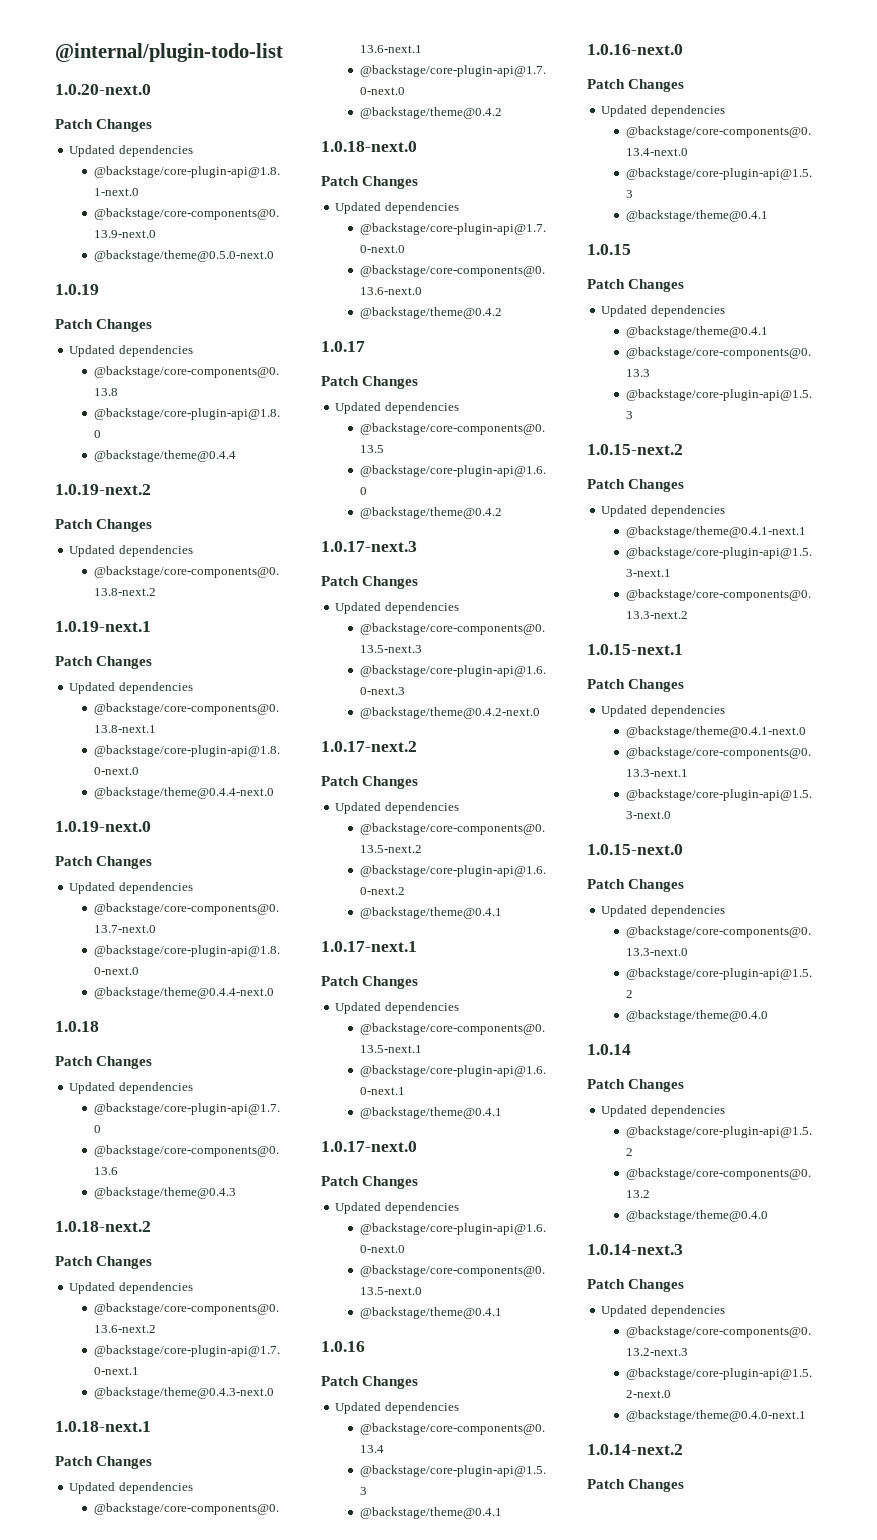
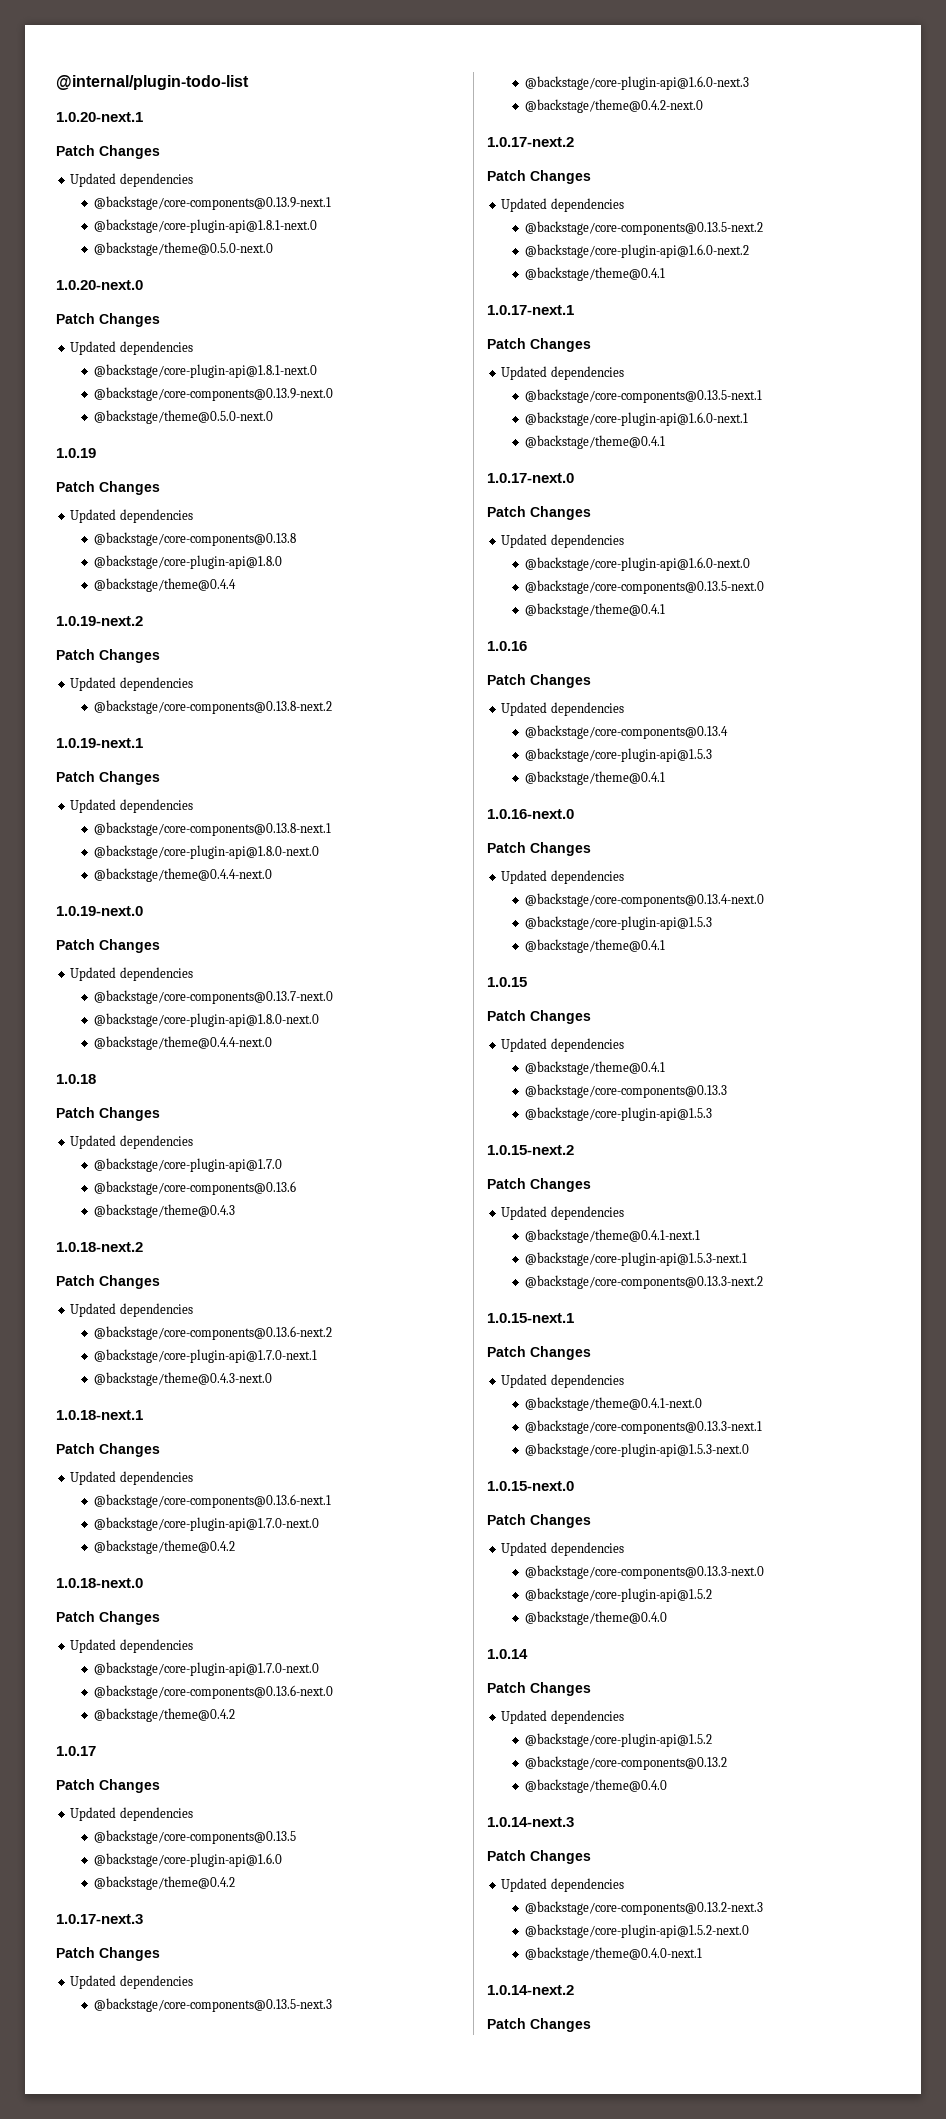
+ 1.0.20-next.1
+ Patch Changes
+ Updated dependencies
+ @backstage/core-components@0.13.9-next.1
+ @backstage/core-plugin-api@1.8.1-next.0
+ @backstage/theme@0.5.0-next.0

